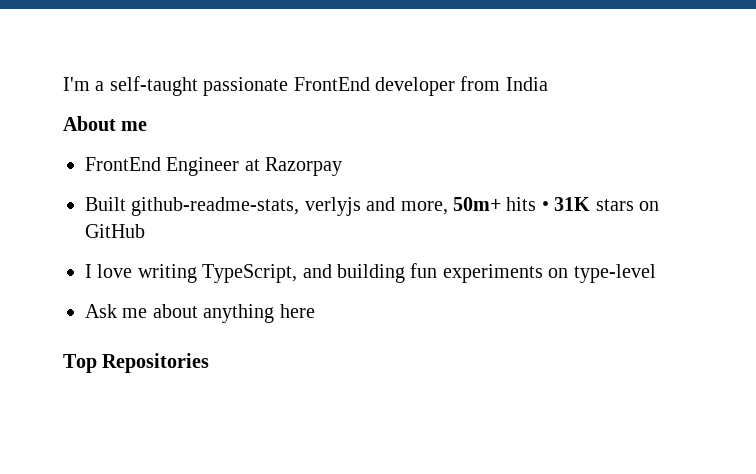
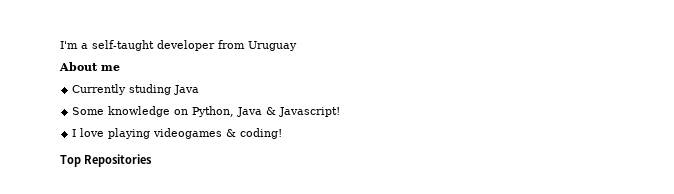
- I'm a self-taught passionate FrontEnd developer from India
+ I'm a self-taught developer from Uruguay
- FrontEnd Engineer at Razorpay
- Built github-readme-stats, verlyjs and more, 50m+ hits • 31K stars on GitHub
- I love writing TypeScript, and building fun experiments on type-level
- Ask me about anything here
+ Currently studing Java
+ Some knowledge on Python, Java & Javascript!
+ I love playing videogames & coding!

